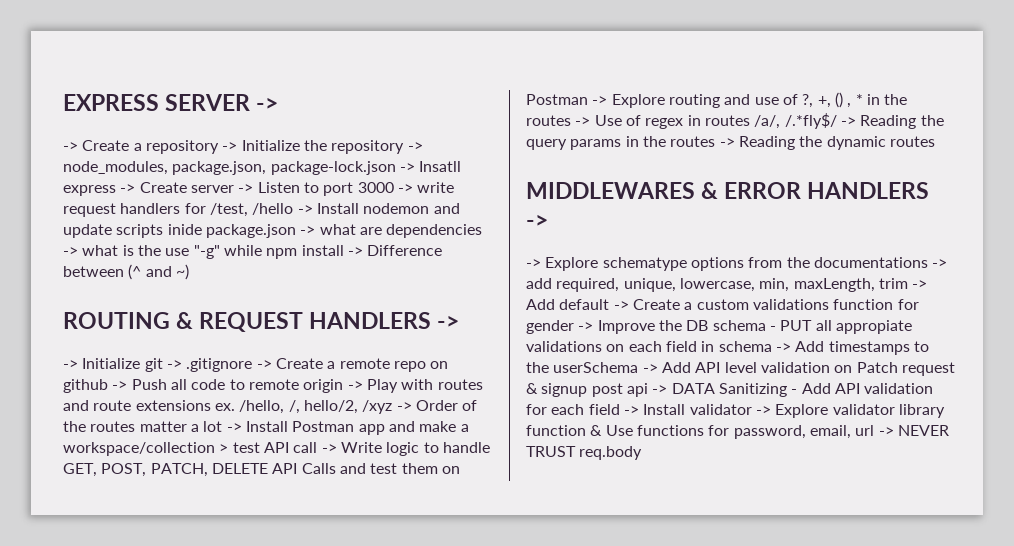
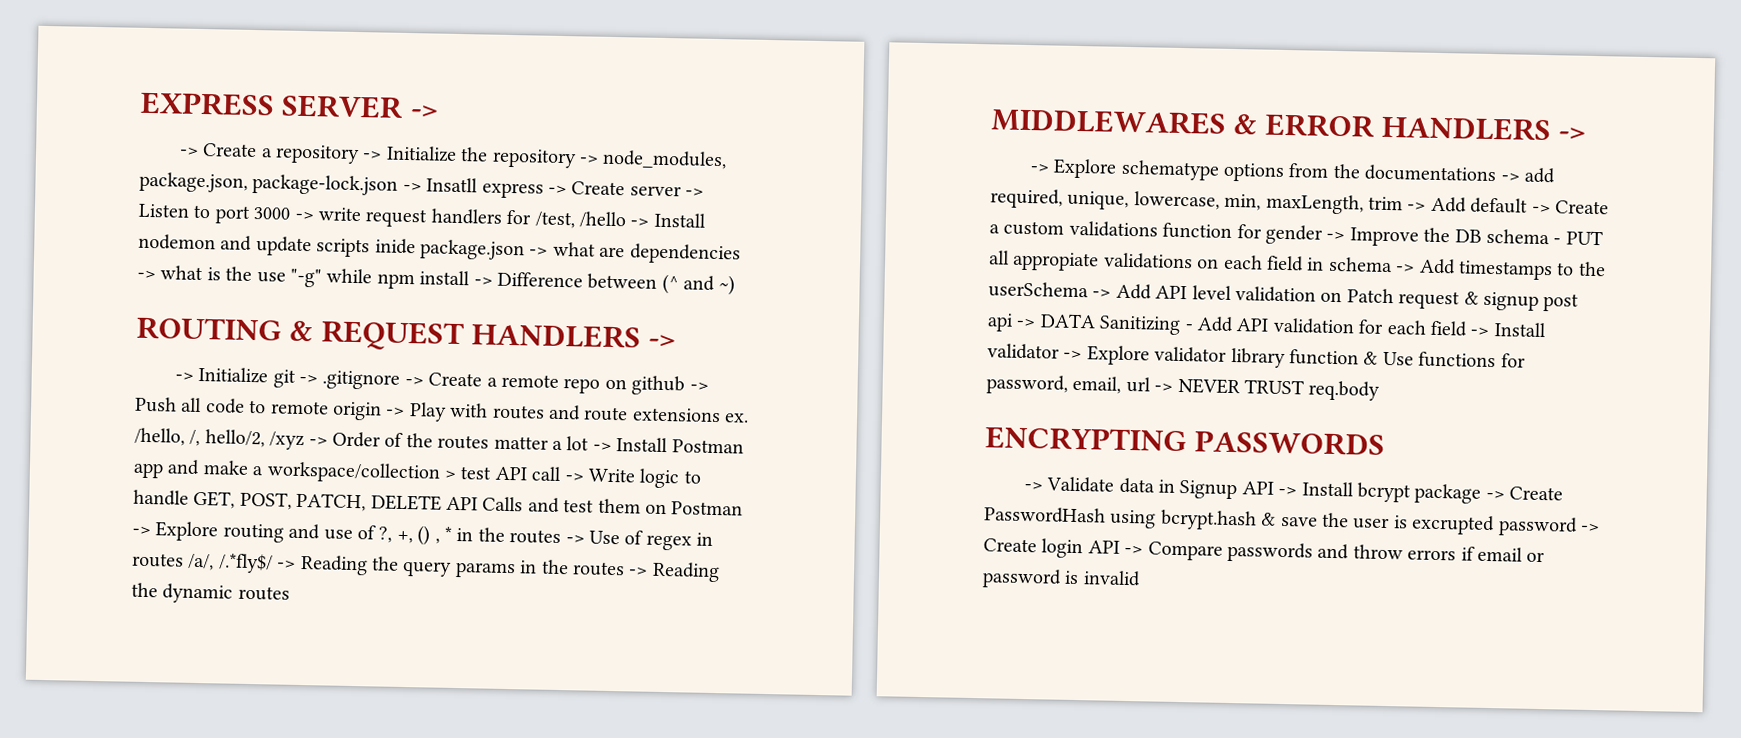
+ ENCRYPTING PASSWORDS
+ -> Validate data in Signup API -> Install bcrypt package -> Create PasswordHash using bcrypt.hash & save the user is excrupted password -> Create login API -> Compare passwords and throw errors if email or password is invalid

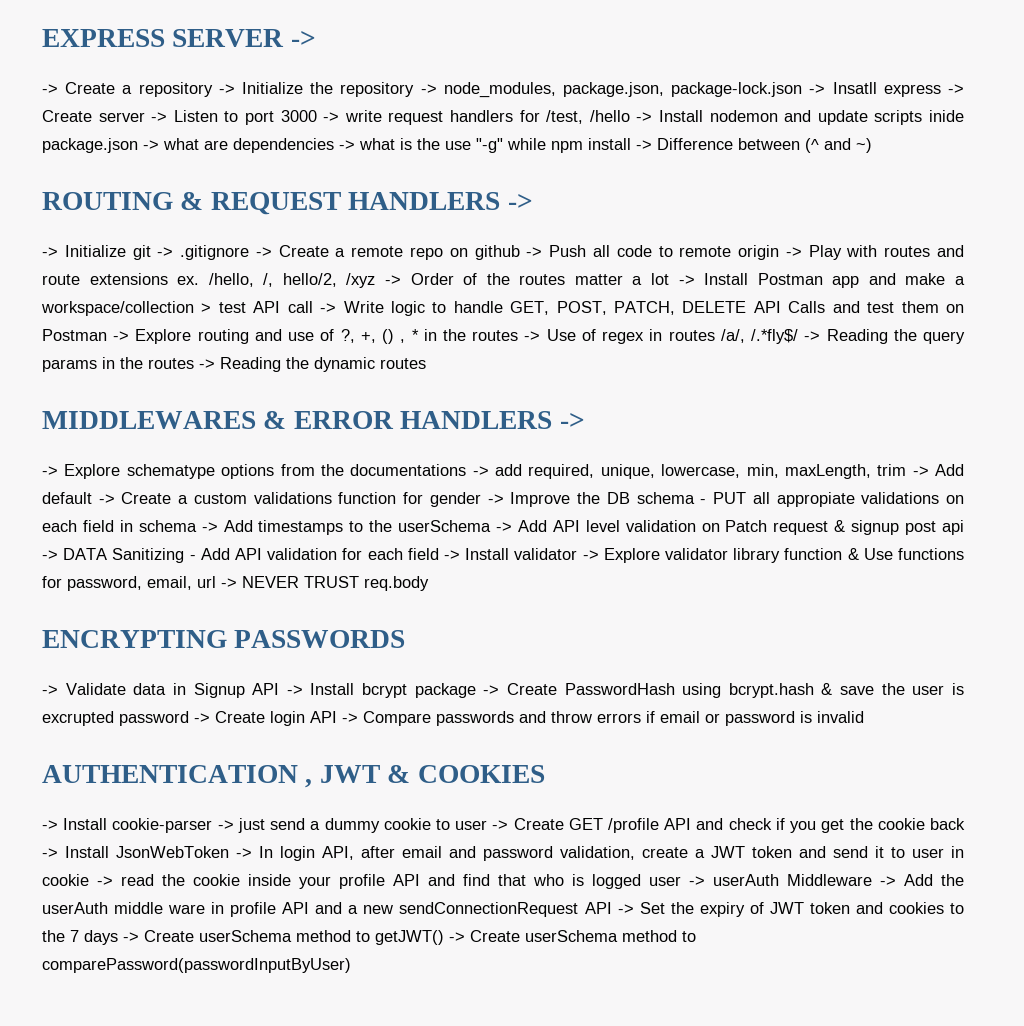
+ AUTHENTICATION , JWT & COOKIES
+ -> Install cookie-parser -> just send a dummy cookie to user -> Create GET /profile API and check if you get the cookie back -> Install JsonWebToken -> In login API, after email and password validation, create a JWT token and send it to user in cookie -> read the cookie inside your profile API and find that who is logged user -> userAuth Middleware -> Add the userAuth middle ware in profile API and a new sendConnectionRequest API -> Set the expiry of JWT token and cookies to the 7 days -> Create userSchema method to getJWT() -> Create userSchema method to comparePassword(passwordInputByUser)

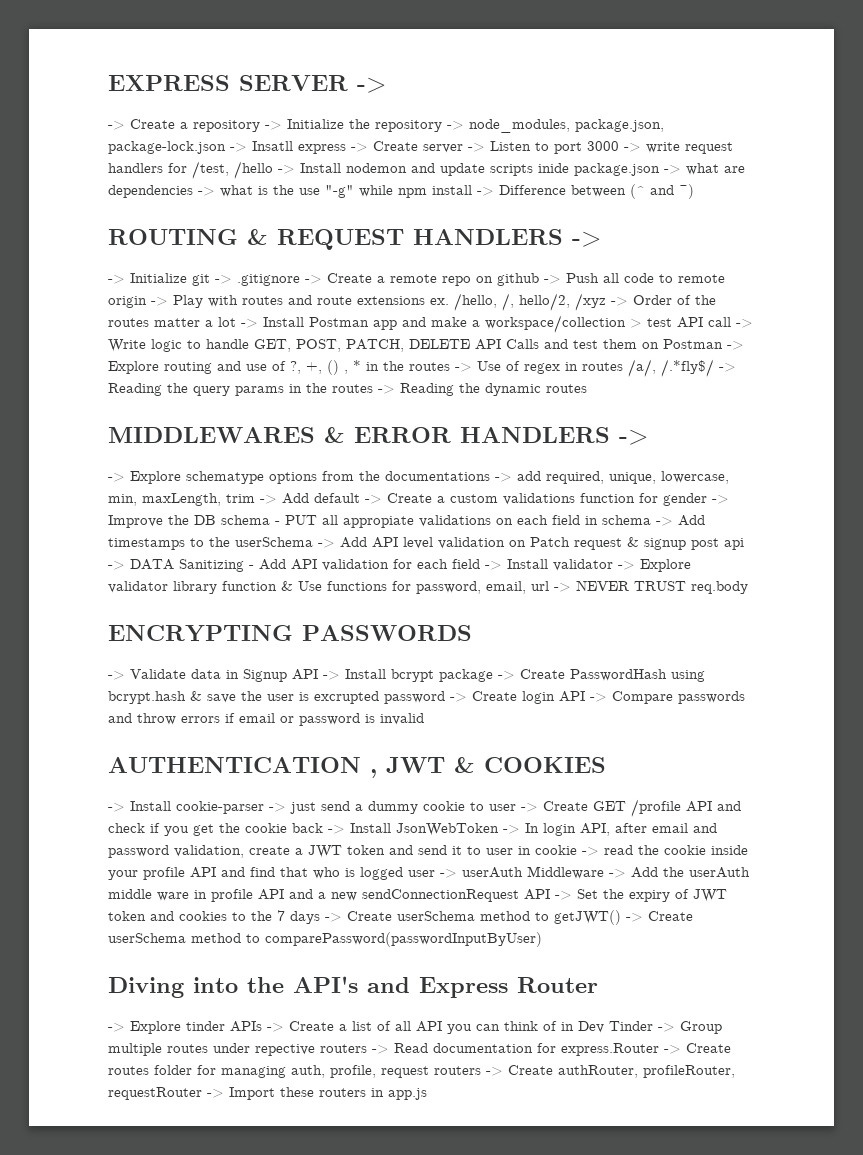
+ Diving into the API's and Express Router
+ -> Explore tinder APIs -> Create a list of all API you can think of in Dev Tinder -> Group multiple routes under repective routers -> Read documentation for express.Router -> Create routes folder for managing auth, profile, request routers -> Create authRouter, profileRouter, requestRouter -> Import these routers in app.js

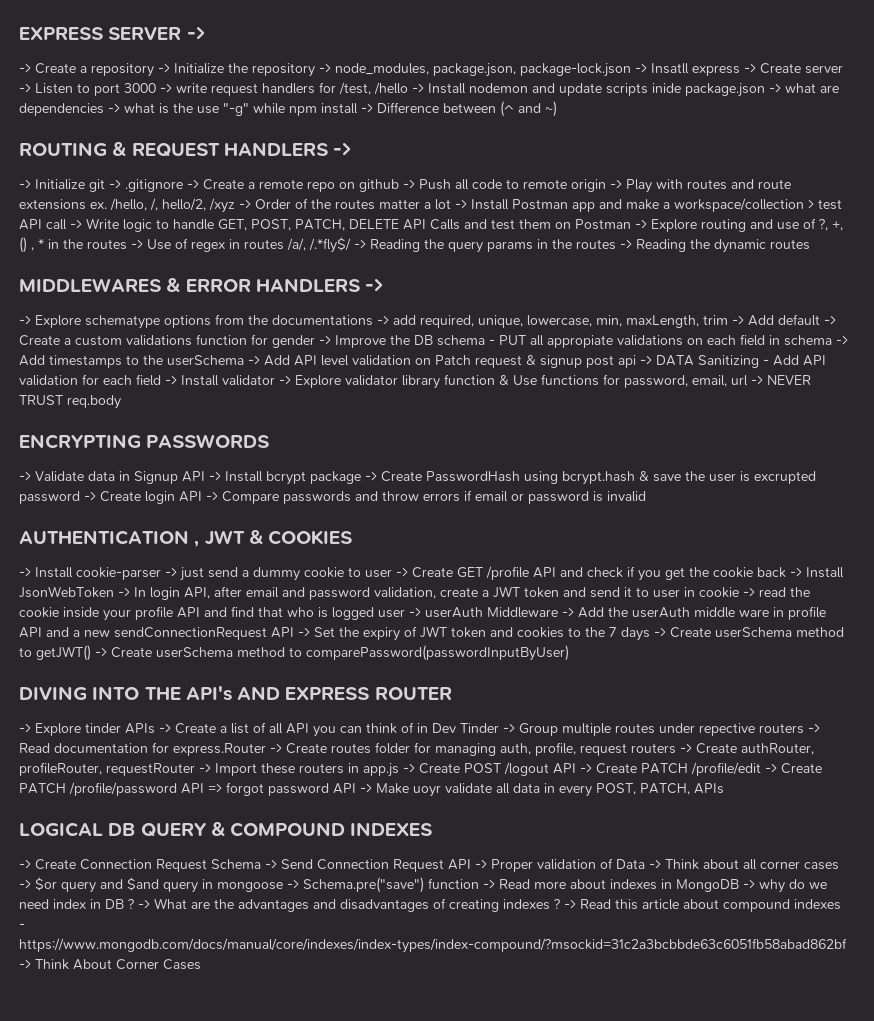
- Diving into the API's and Express Router
+ DIVING INTO THE API's AND EXPRESS ROUTER
- -> Explore tinder APIs -> Create a list of all API you can think of in Dev Tinder -> Group multiple routes under repective routers -> Read documentation for express.Router -> Create routes folder for managing auth, profile, request routers -> Create authRouter, profileRouter, requestRouter -> Import these routers in app.js
+ -> Explore tinder APIs -> Create a list of all API you can think of in Dev Tinder -> Group multiple routes under repective routers -> Read documentation for express.Router -> Create routes folder for managing auth, profile, request routers -> Create authRouter, profileRouter, requestRouter -> Import these routers in app.js -> Create POST /logout API -> Create PATCH /profile/edit -> Create PATCH /profile/password API => forgot password API -> Make uoyr validate all data in every POST, PATCH, APIs
+ LOGICAL DB QUERY & COMPOUND INDEXES
+ -> Create Connection Request Schema -> Send Connection Request API -> Proper validation of Data -> Think about all corner cases -> $or query and $and query in mongoose -> Schema.pre("save") function -> Read more about indexes in MongoDB -> why do we need index in DB ? -> What are the advantages and disadvantages of creating indexes ? -> Read this article about compound indexes - https://www.mongodb.com/docs/manual/core/indexes/index-types/index-compound/?msockid=31c2a3bcbbde63c6051fb58abad862bf -> Think About Corner Cases

